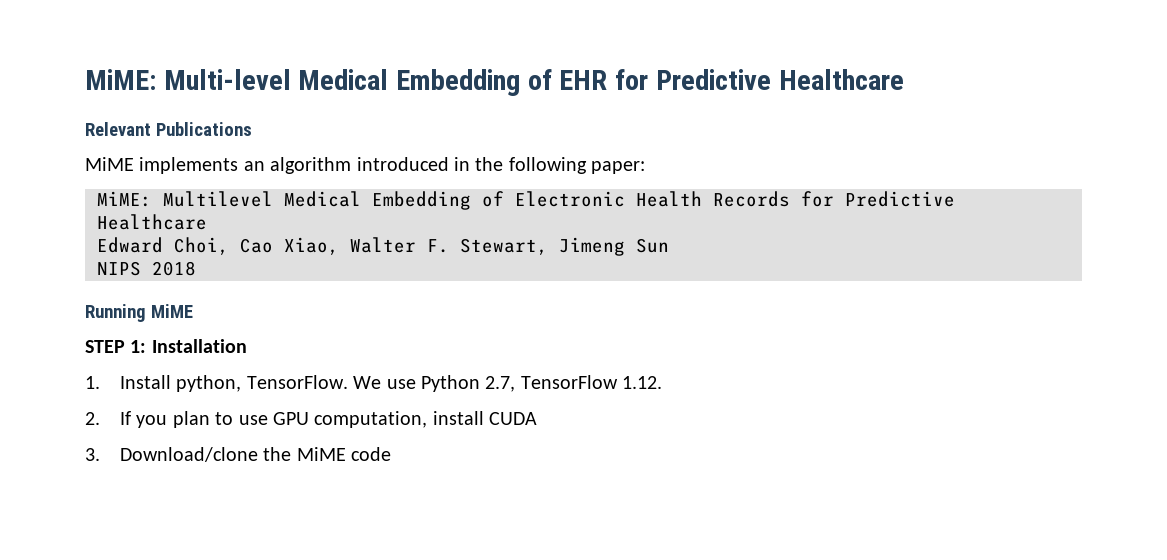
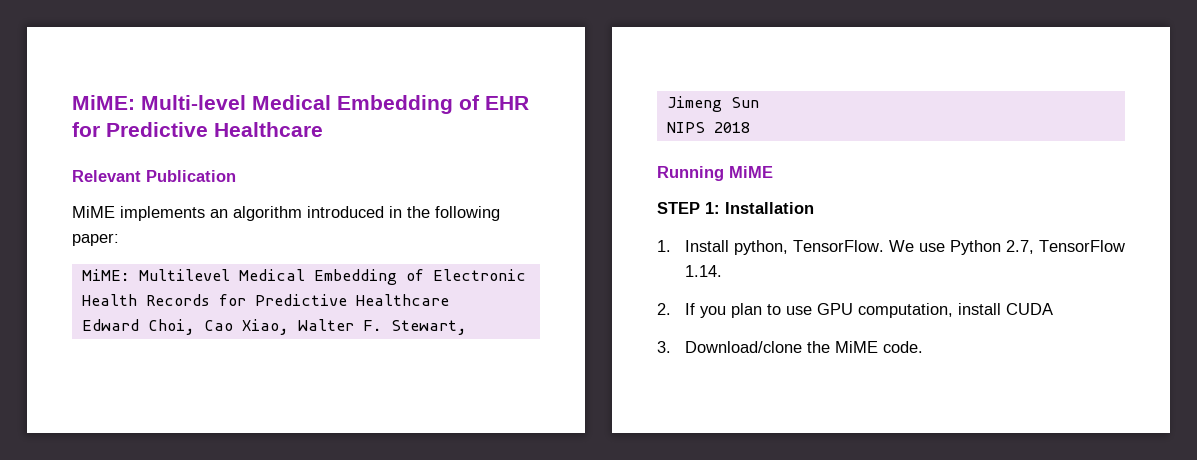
- Relevant Publications
+ Relevant Publication
- We use Python 2.7, TensorFlow 1.12.
+ We use Python 2.7, TensorFlow 1.14.
- 3. Download/clone the MiME code
+ 3. Download/clone the MiME code.

